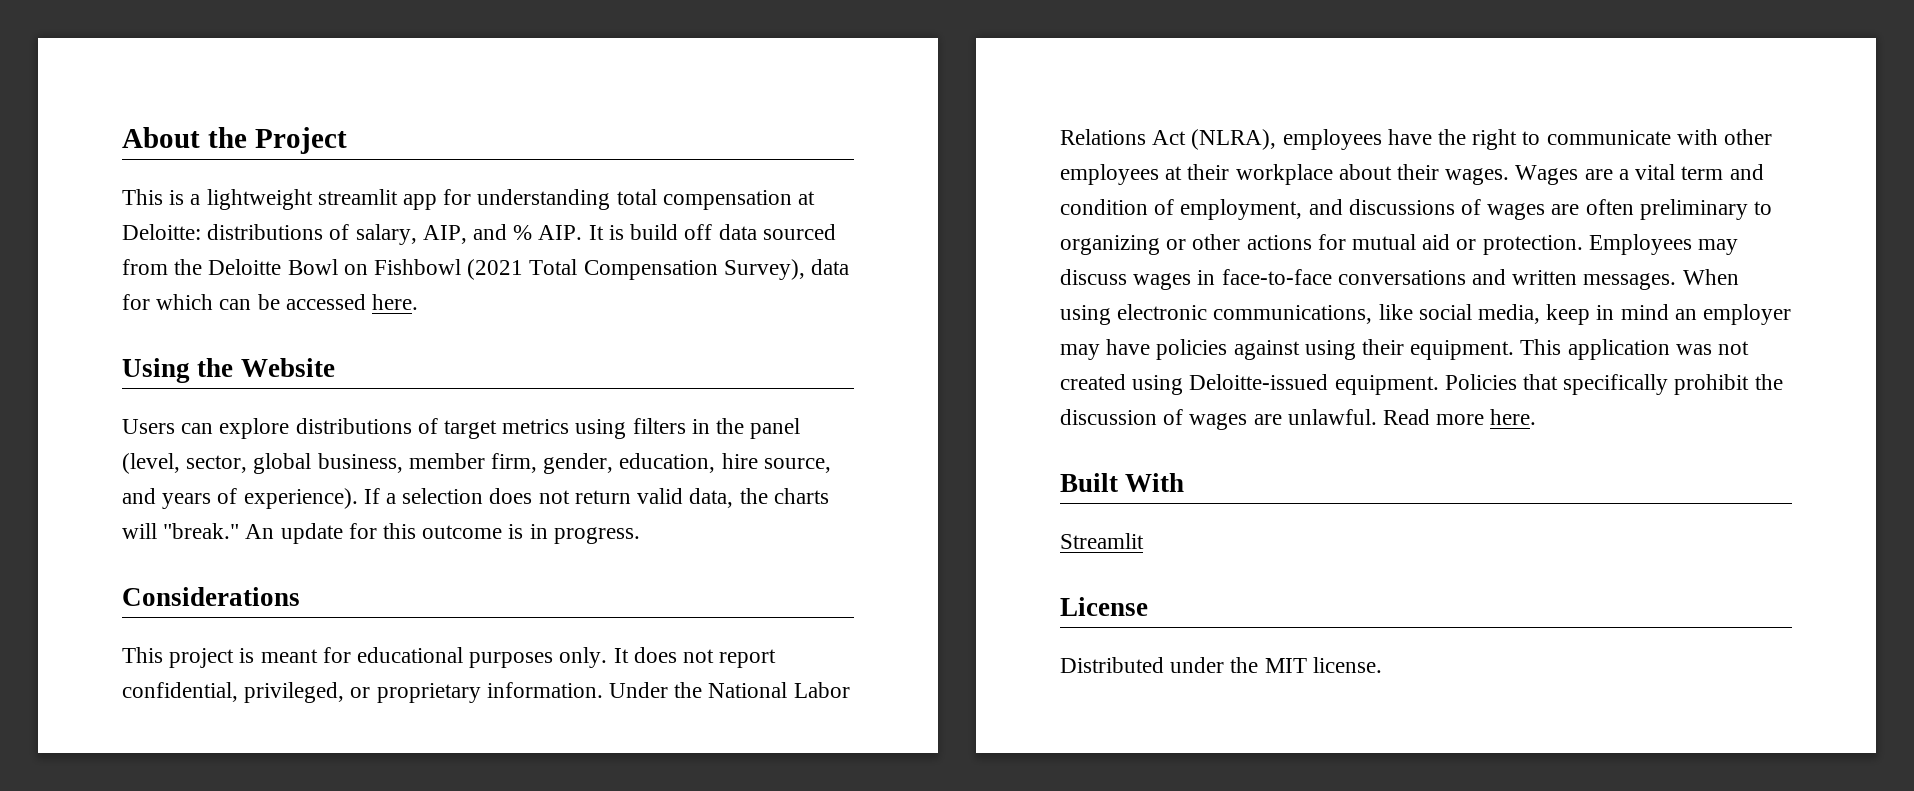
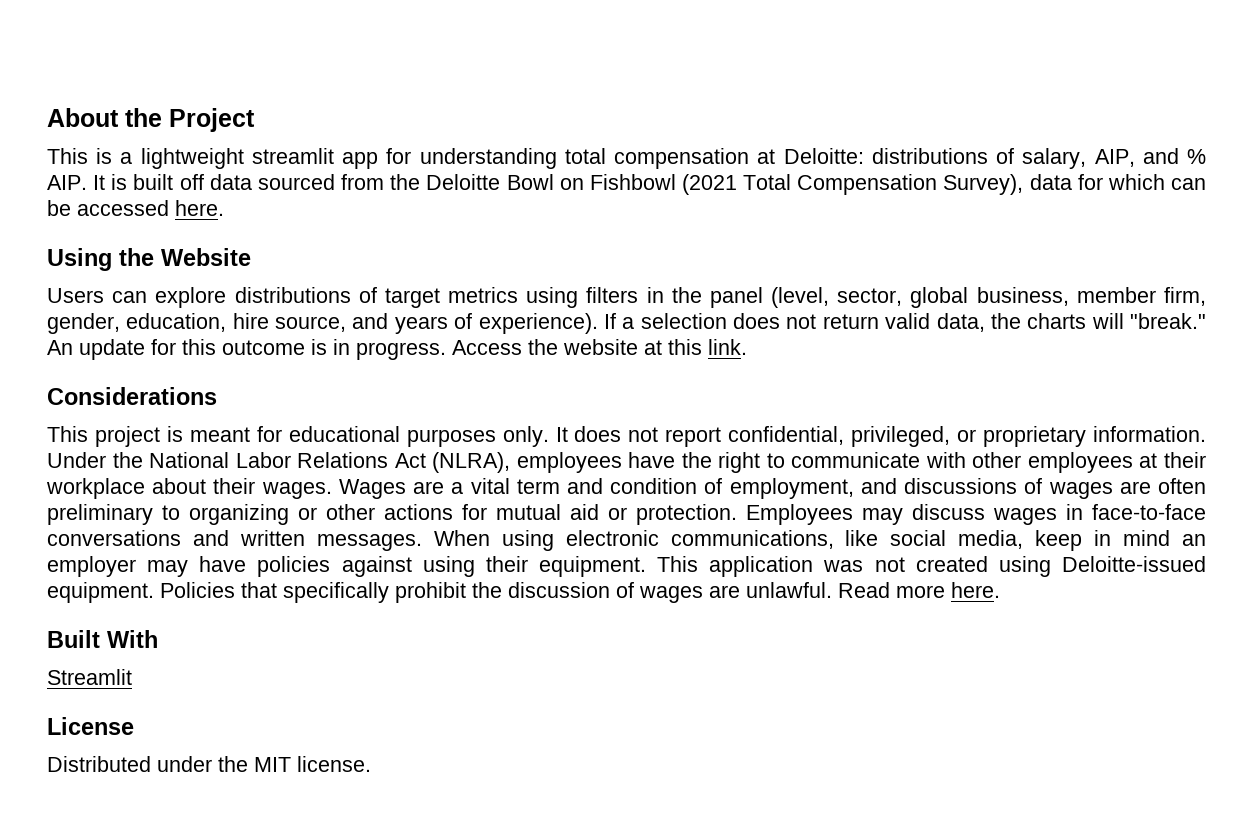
- This is a lightweight streamlit app for understanding total compensation at Deloitte: distributions of salary, AIP, and % AIP. It is build off data sourced from the Deloitte Bowl on Fishbowl (2021 Total Compensation Survey), data for which can be accessed here.
+ This is a lightweight streamlit app for understanding total compensation at Deloitte: distributions of salary, AIP, and % AIP. It is built off data sourced from the Deloitte Bowl on Fishbowl (2021 Total Compensation Survey), data for which can be accessed here.
+ Access the website at this link.

